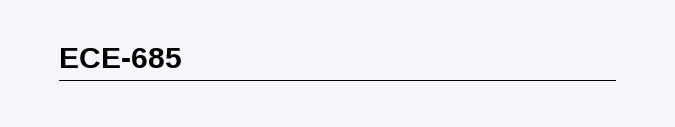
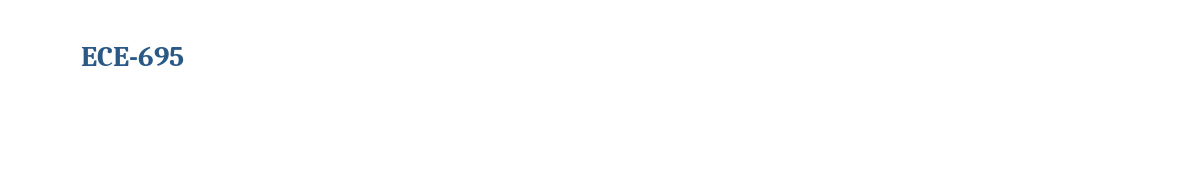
- ECE-685
+ ECE-695

